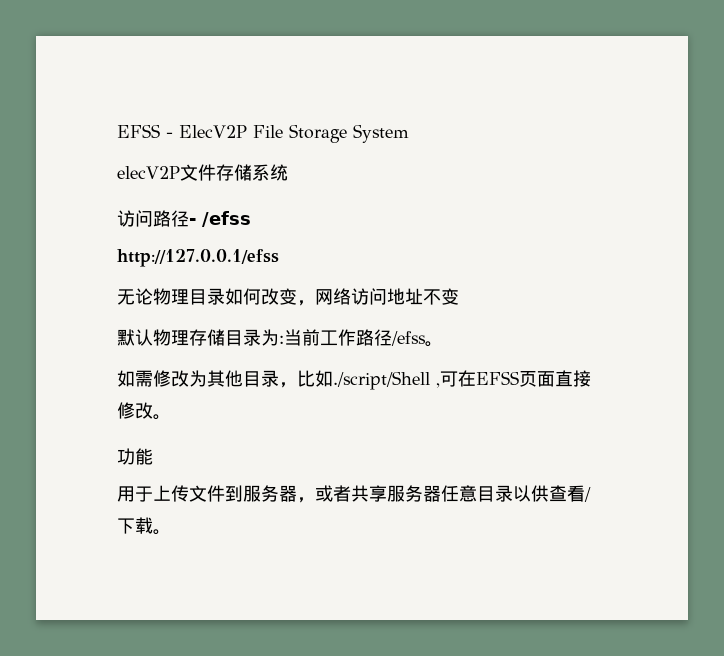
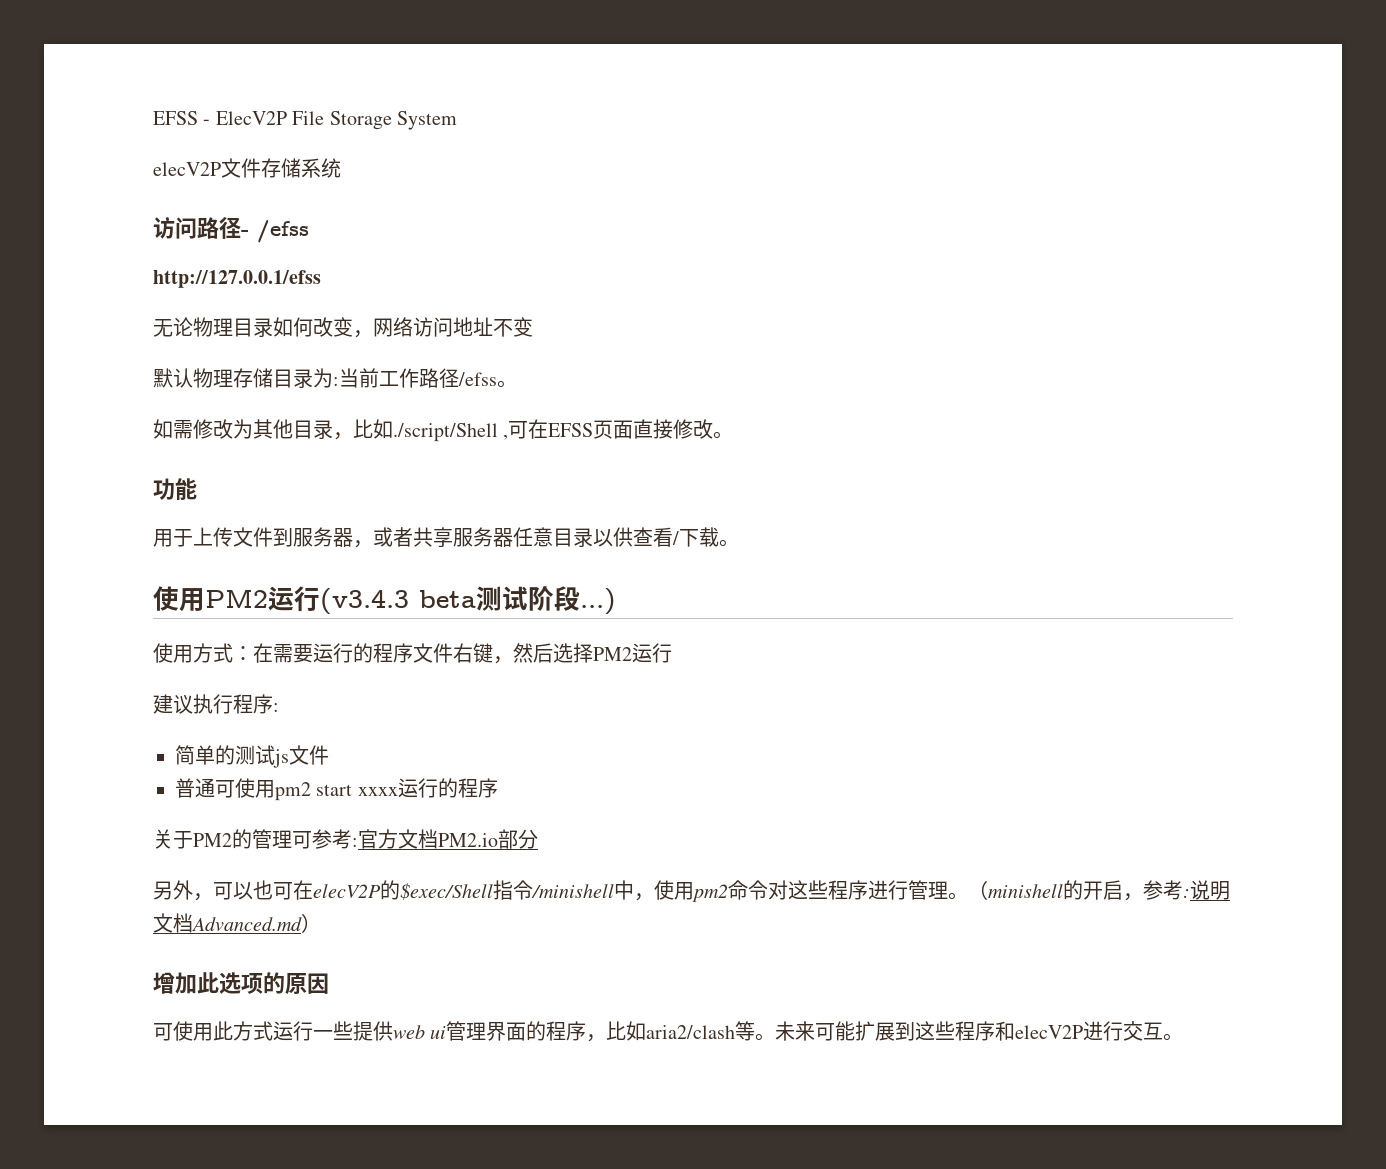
+ 使用PM2运行(v3.4.3 beta测试阶段...)
+ 使用方式：在需要运行的程序文件右键，然后选择PM2运行
+ 建议执行程序:
+ 简单的测试js文件
+ 普通可使用pm2 start xxxx运行的程序
+ 关于PM2的管理可参考:官方文档PM2.io部分
+ 另外，可以也可在elecV2P的$exec/Shell指令/minishell中，使用pm2命令对这些程序进行管理。（minishell的开启，参考:说明文档Advanced.md）
+ 增加此选项的原因
+ 可使用此方式运行一些提供web ui管理界面的程序，比如aria2/clash等。未来可能扩展到这些程序和elecV2P进行交互。

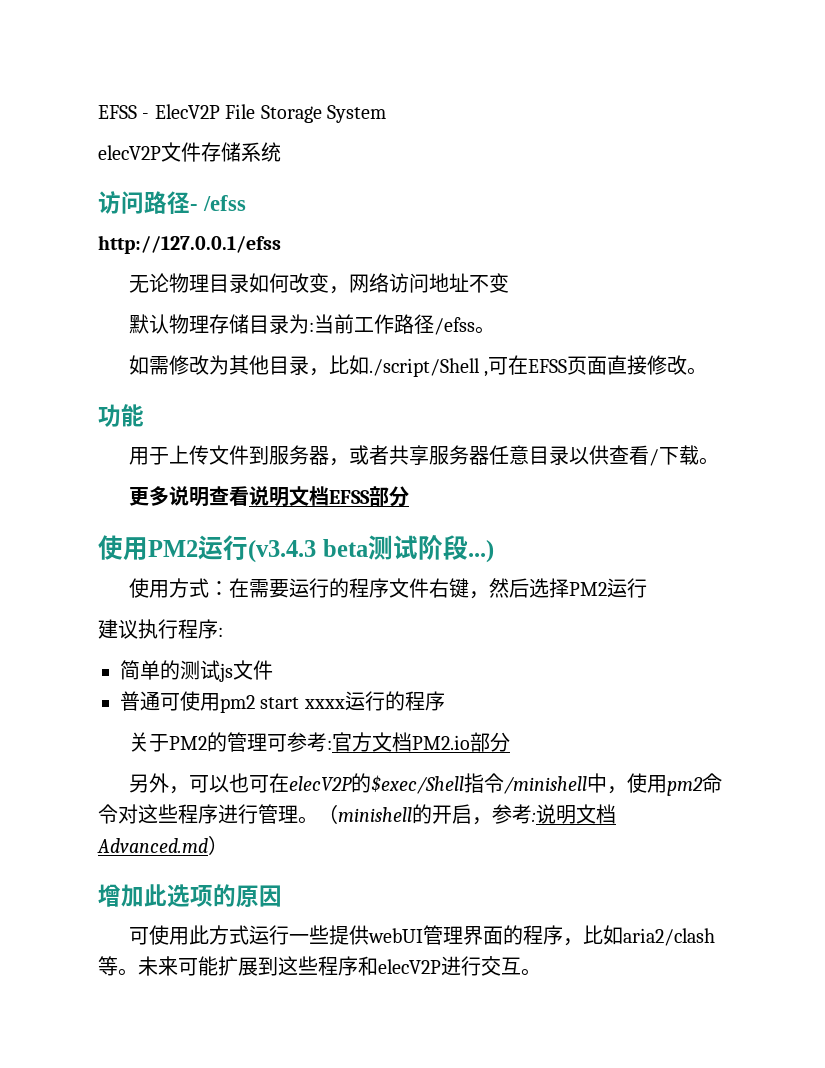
+ 更多说明查看说明文档EFSS部分
- 可使用此方式运行一些提供web ui管理界面的程序，比如aria2/clash等。
+ 可使用此方式运行一些提供webUI管理界面的程序，比如aria2/clash等。

